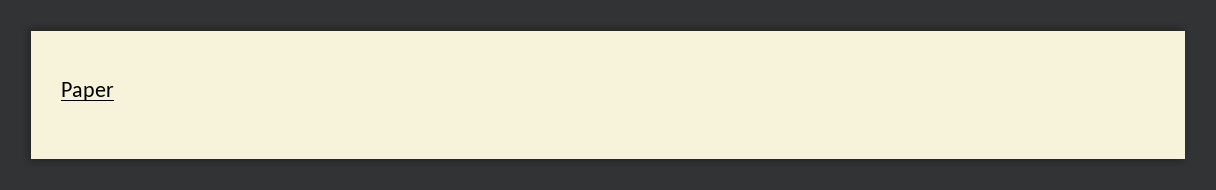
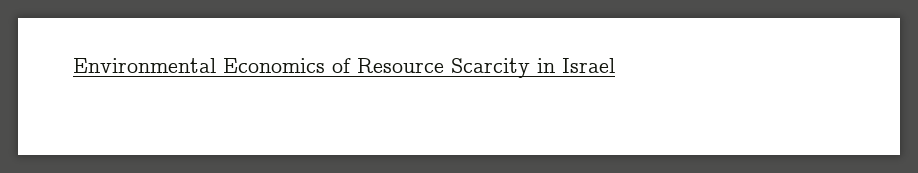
- Paper
+ Environmental Economics of Resource Scarcity in Israel

